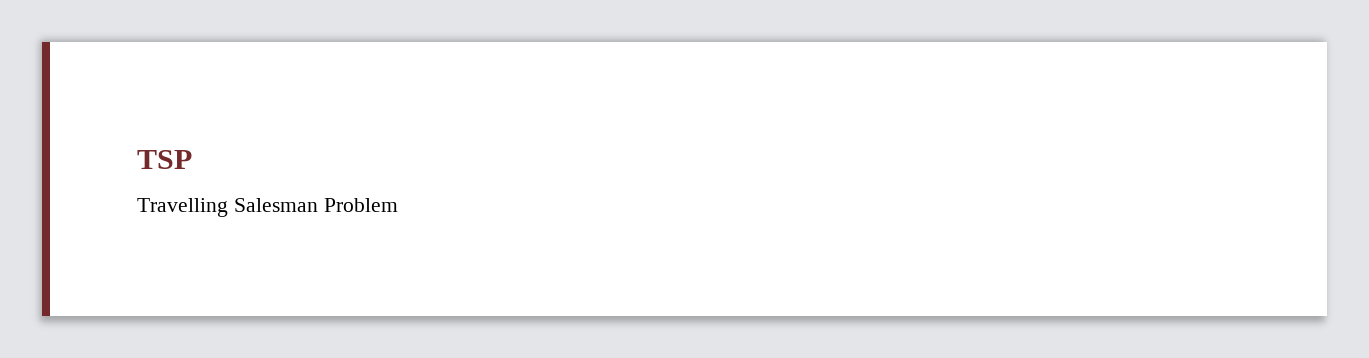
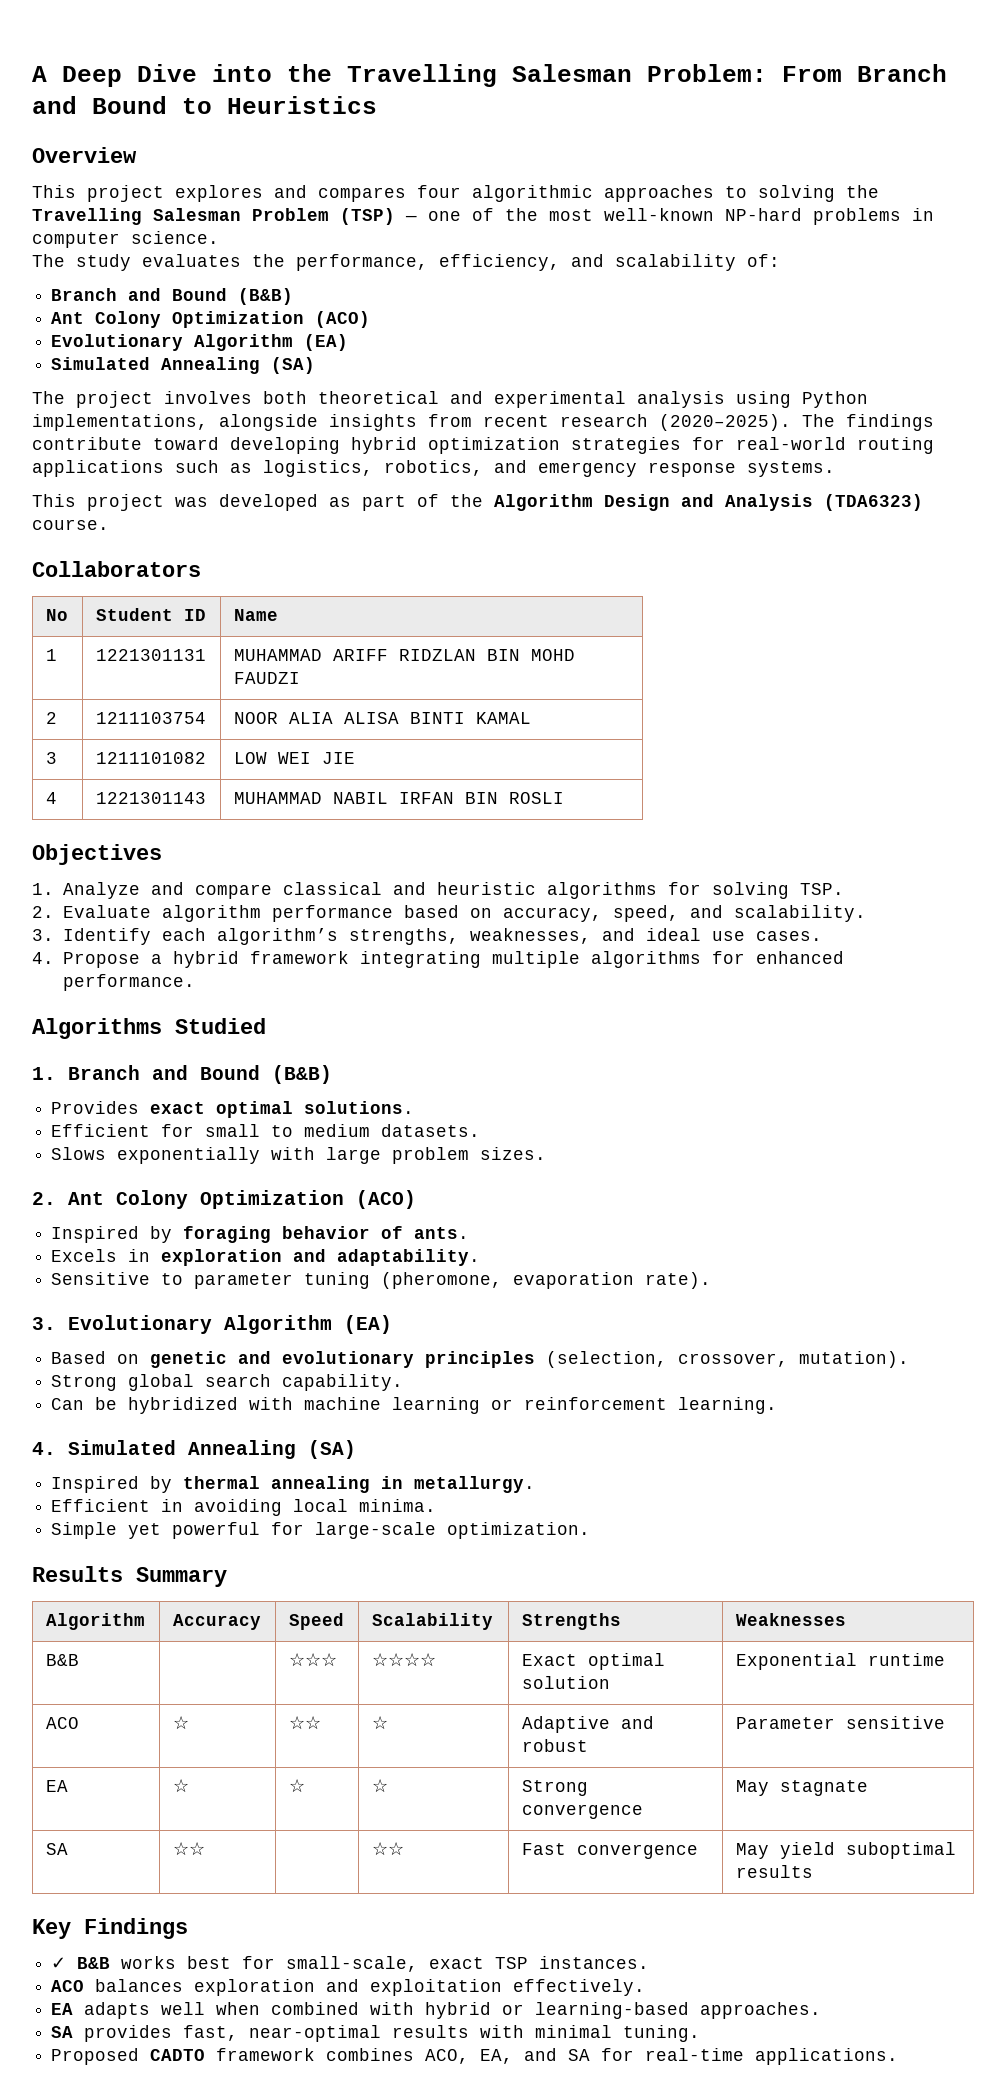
- TSP
- Travelling Salesman Problem
+ A Deep Dive into the Travelling Salesman Problem: From Branch and Bound to Heuristics
+ Overview
+ This project explores and compares four algorithmic approaches to solving the Travelling Salesman Problem (TSP) — one of the most well-known NP-hard problems in computer science.
+ The study evaluates the performance, efficiency, and scalability of:
+ Branch and Bound (B&B)
+ Ant Colony Optimization (ACO)
+ Evolutionary Algorithm (EA)
+ Simulated Annealing (SA)
+ The project involves both theoretical and experimental analysis using Python implementations, alongside insights from recent research (2020–2025). The findings contribute toward developing hybrid optimization strategies for real-world routing applications such as logistics, robotics, and emergency response systems.
+ This project was developed as part of the Algorithm Design and Analysis (TDA6323) course.
+ Collaborators
+ No | Student ID | Name
+ 1 | 1221301131 | MUHAMMAD ARIFF RIDZLAN BIN MOHD FAUDZI
+ 2 | 1211103754 | NOOR ALIA ALISA BINTI KAMAL
+ 3 | 1211101082 | LOW WEI JIE
+ 4 | 1221301143 | MUHAMMAD NABIL IRFAN BIN ROSLI
+ Objectives
+ 1. Analyze and compare classical and heuristic algorithms for solving TSP.
+ 2. Evaluate algorithm performance based on accuracy, speed, and scalability.
+ 3. Identify each algorithm’s strengths, weaknesses, and ideal use cases.
+ 4. Propose a hybrid framework integrating multiple algorithms for enhanced performance.
+ Algorithms Studied
+ 1. Branch and Bound (B&B)
+ Provides exact optimal solutions.
+ Efficient for small to medium datasets.
+ Slows exponentially with large problem sizes.
+ 2. Ant Colony Optimization (ACO)
+ Inspired by foraging behavior of ants.
+ Excels in exploration and adaptability.
+ Sensitive to parameter tuning (pheromone, evaporation rate).
+ 3. Evolutionary Algorithm (EA)
+ Based on genetic and evolutionary principles (selection, crossover, mutation).
+ Strong global search capability.
+ Can be hybridized with machine learning or reinforcement learning.
+ 4. Simulated Annealing (SA)
+ Inspired by thermal annealing in metallurgy.
+ Efficient in avoiding local minima.
+ Simple yet powerful for large-scale optimization.
+ Results Summary
+ Algorithm | Accuracy | Speed | Scalability | Strengths | Weaknesses
+ B&B | | ☆☆☆ | ☆☆☆☆ | Exact optimal solution | Exponential runtime
+ ACO | ☆ | ☆☆ | ☆ | Adaptive and robust | Parameter sensitive
+ EA | ☆ | ☆ | ☆ | Strong convergence | May stagnate
+ SA | ☆☆ | | ☆☆ | Fast convergence | May yield suboptimal results
+ Key Findings
+ ✓ B&B works best for small-scale, exact TSP instances.
+ ACO balances exploration and exploitation effectively.
+ EA adapts well when combined with hybrid or learning-based approaches.
+ SA provides fast, near-optimal results with minimal tuning.
+ Proposed CADTO framework combines ACO, EA, and SA for real-time applications.

